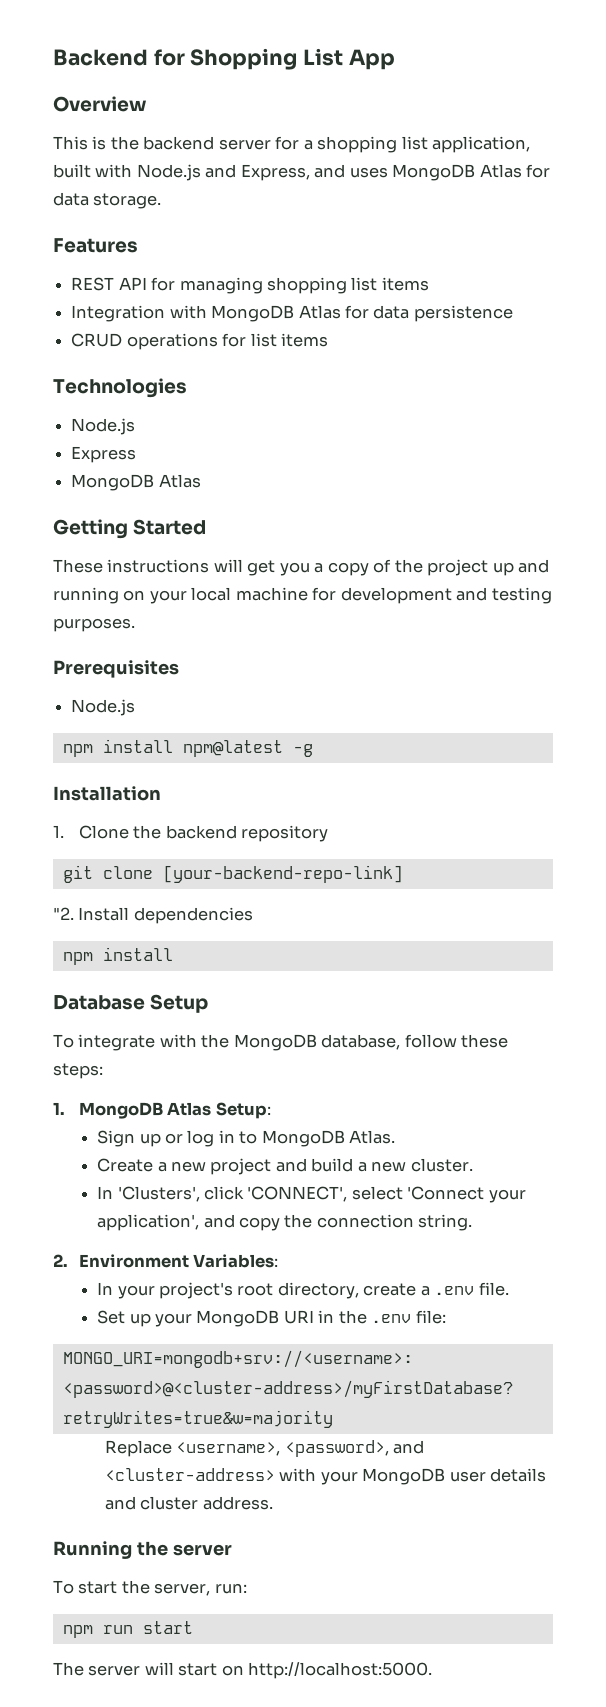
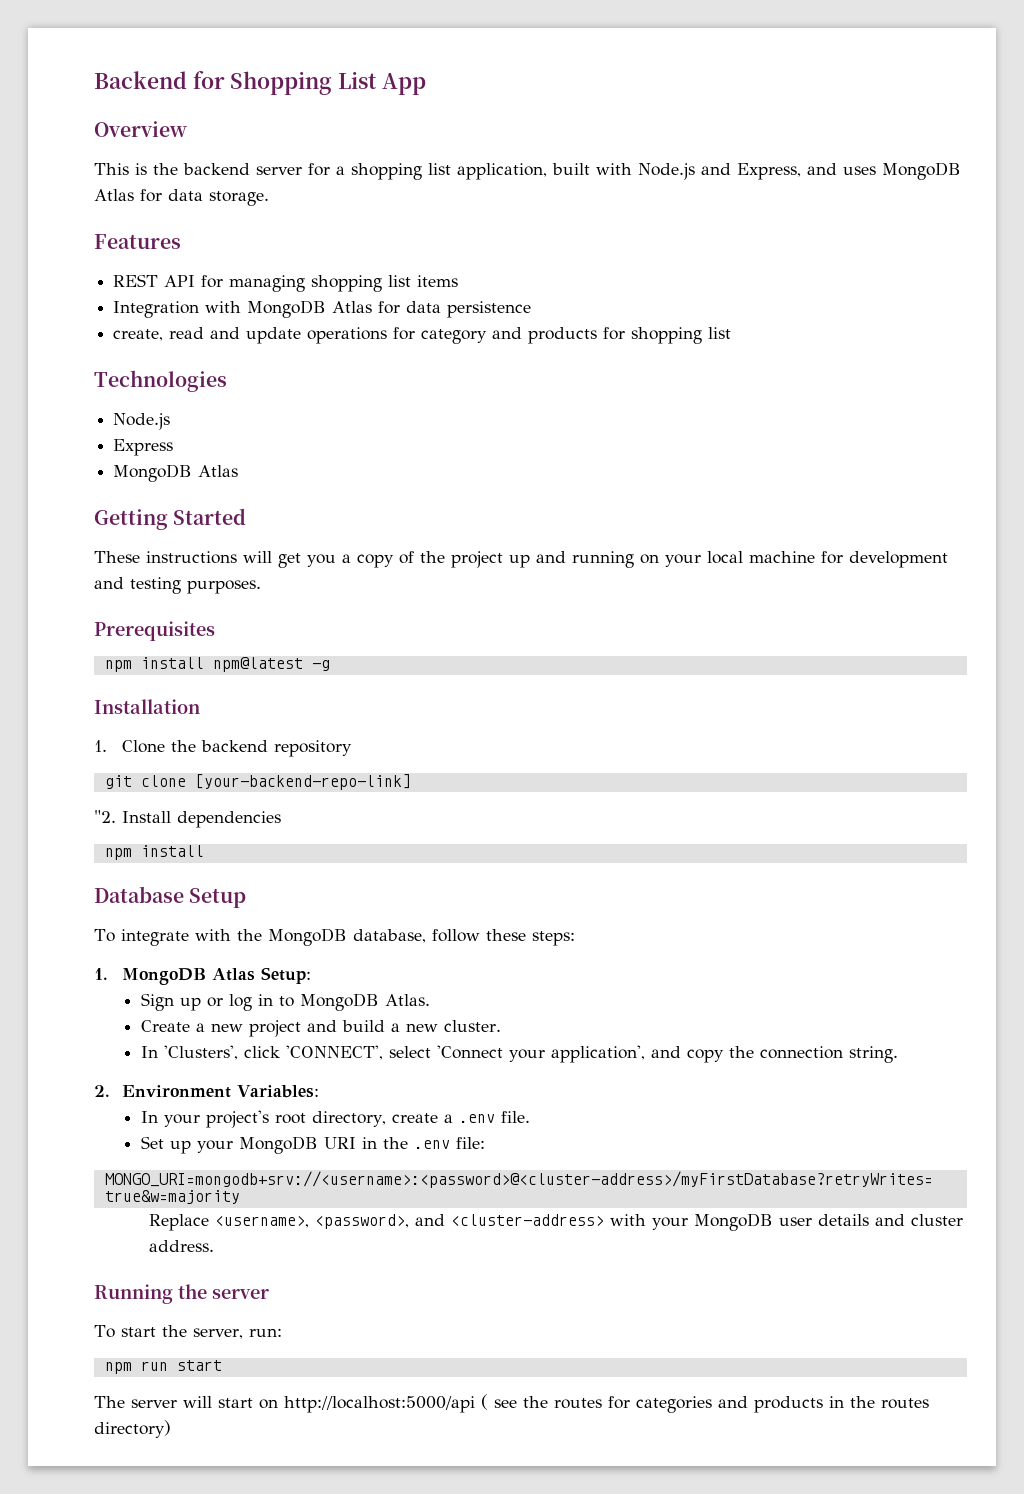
- CRUD operations for list items
+ create, read and update operations for category and products for shopping list
  Prerequisites
- Node.js
- The server will start on http://localhost:5000.
+ The server will start on http://localhost:5000/api ( see the routes for categories and products in the routes directory)

